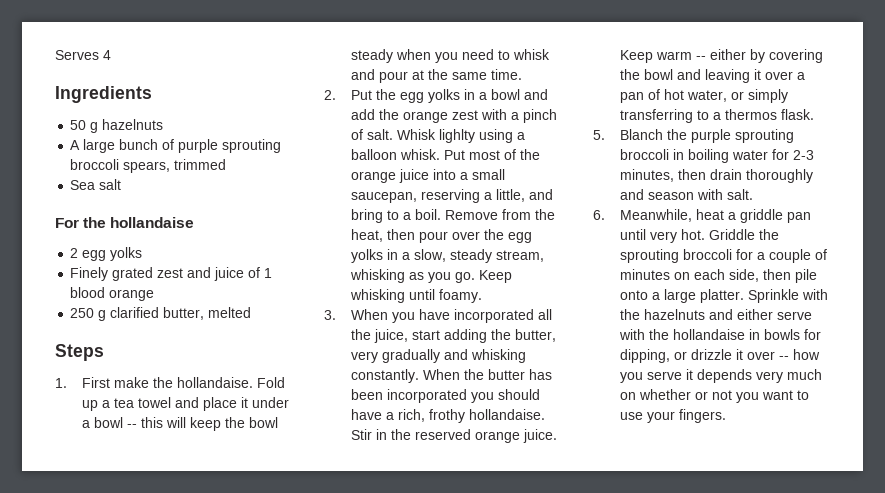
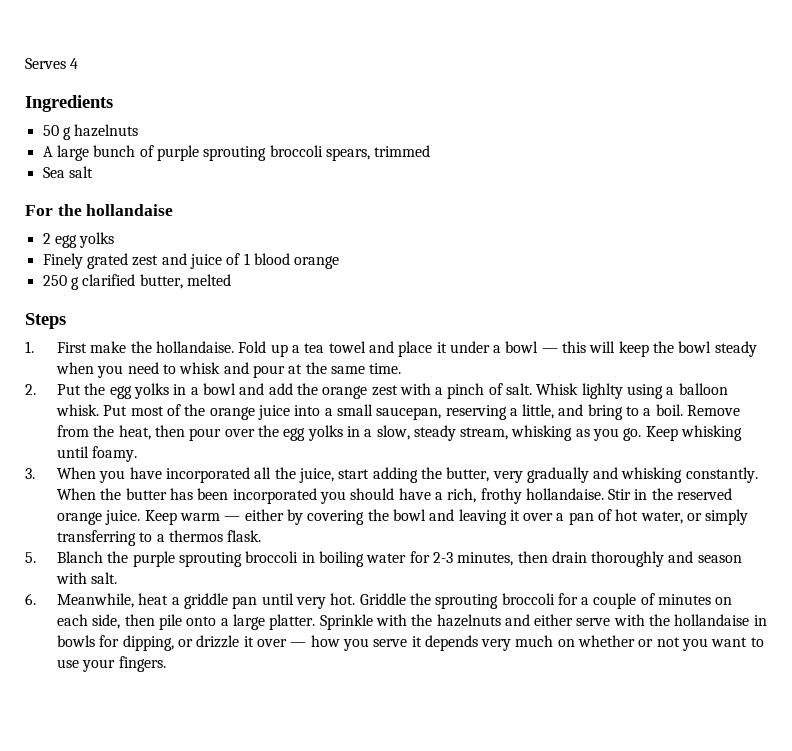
- Fold up a tea towel and place it under a bowl -- this will keep the bowl steady when you need to whisk and pour at the same time.
+ Fold up a tea towel and place it under a bowl — this will keep the bowl steady when you need to whisk and pour at the same time.
- Keep warm -- either by covering the bowl and leaving it over a pan of hot water, or simply transferring to a thermos flask.
+ Keep warm — either by covering the bowl and leaving it over a pan of hot water, or simply transferring to a thermos flask.
- Sprinkle with the hazelnuts and either serve with the hollandaise in bowls for dipping, or drizzle it over -- how you serve it depends very much on whether or not you want to use your fingers.
+ Sprinkle with the hazelnuts and either serve with the hollandaise in bowls for dipping, or drizzle it over — how you serve it depends very much on whether or not you want to use your fingers.

